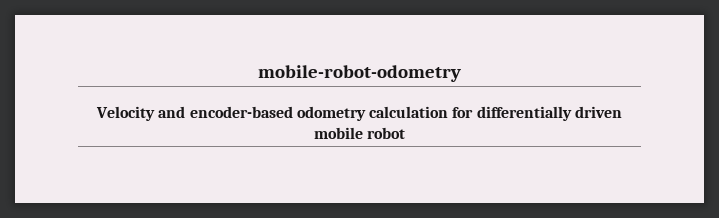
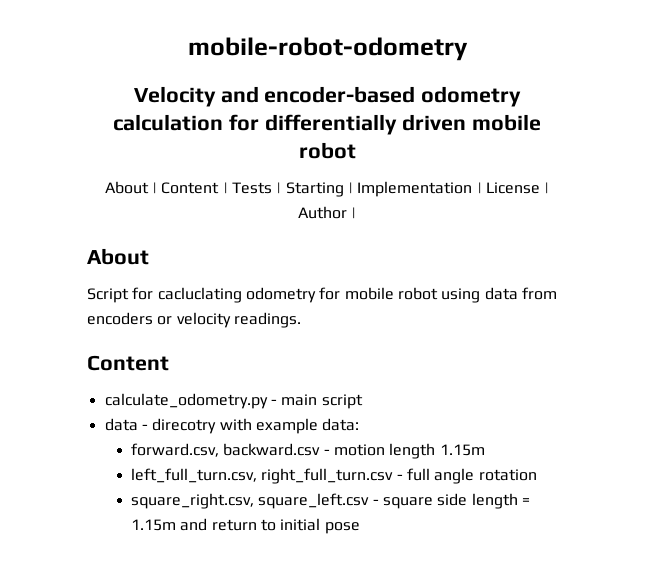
+ About | Content | Tests | Starting | Implementation | License | Author |
+ About
+ Script for cacluclating odometry for mobile robot using data from encoders or velocity readings.
+ Content
+ calculate_odometry.py - main script
+ data - direcotry with example data:
+ forward.csv, backward.csv - motion length 1.15m
+ left_full_turn.csv, right_full_turn.csv - full angle rotation
+ square_right.csv, square_left.csv - square side length = 1.15m and return to initial pose

